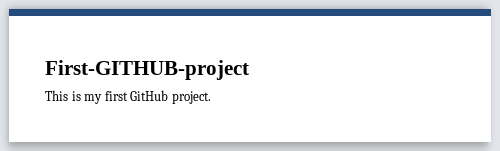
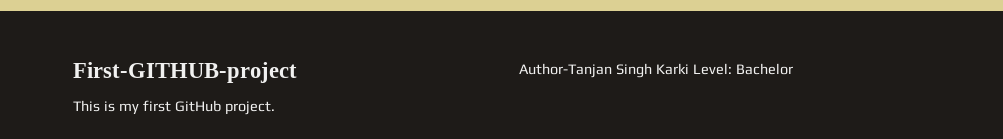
+ Author-Tanjan Singh Karki Level: Bachelor

